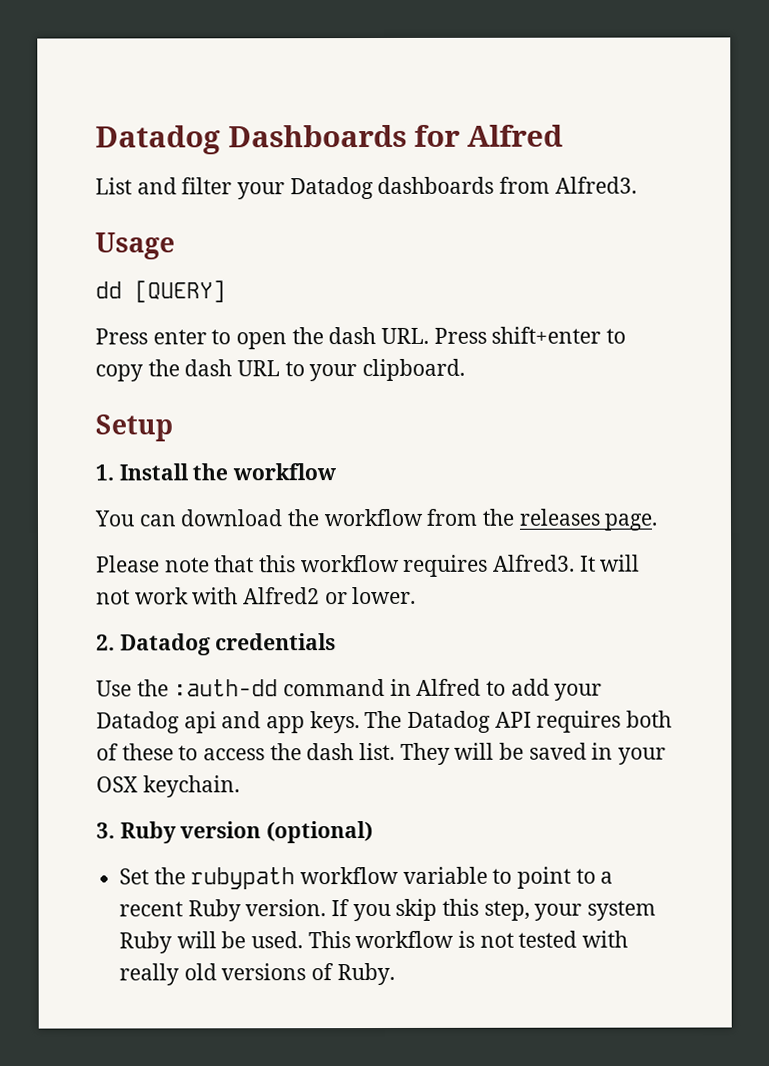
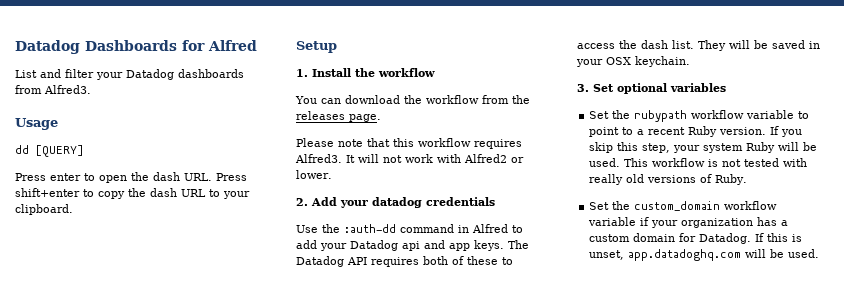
- 2. Datadog credentials
+ 2. Add your datadog credentials
- 3. Ruby version (optional)
+ 3. Set optional variables
+ Set the custom_domain workflow variable if your organization has a custom domain for Datadog. If this is unset, app.datadoghq.com will be used.

